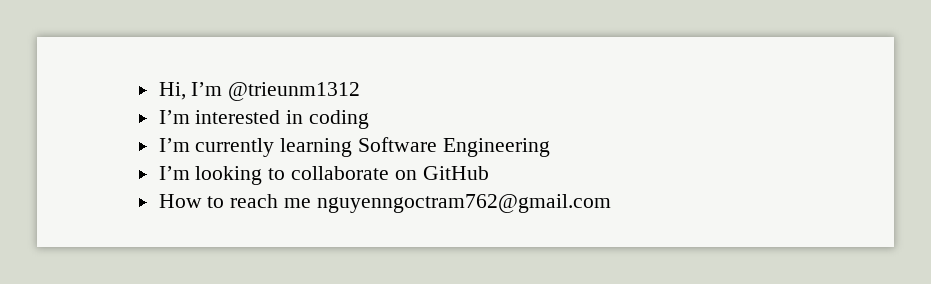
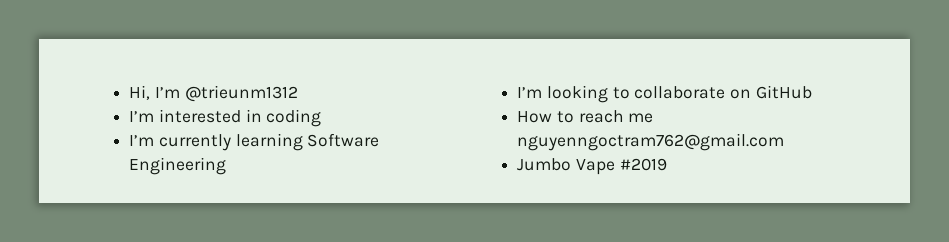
+ Jumbo Vape #2019

